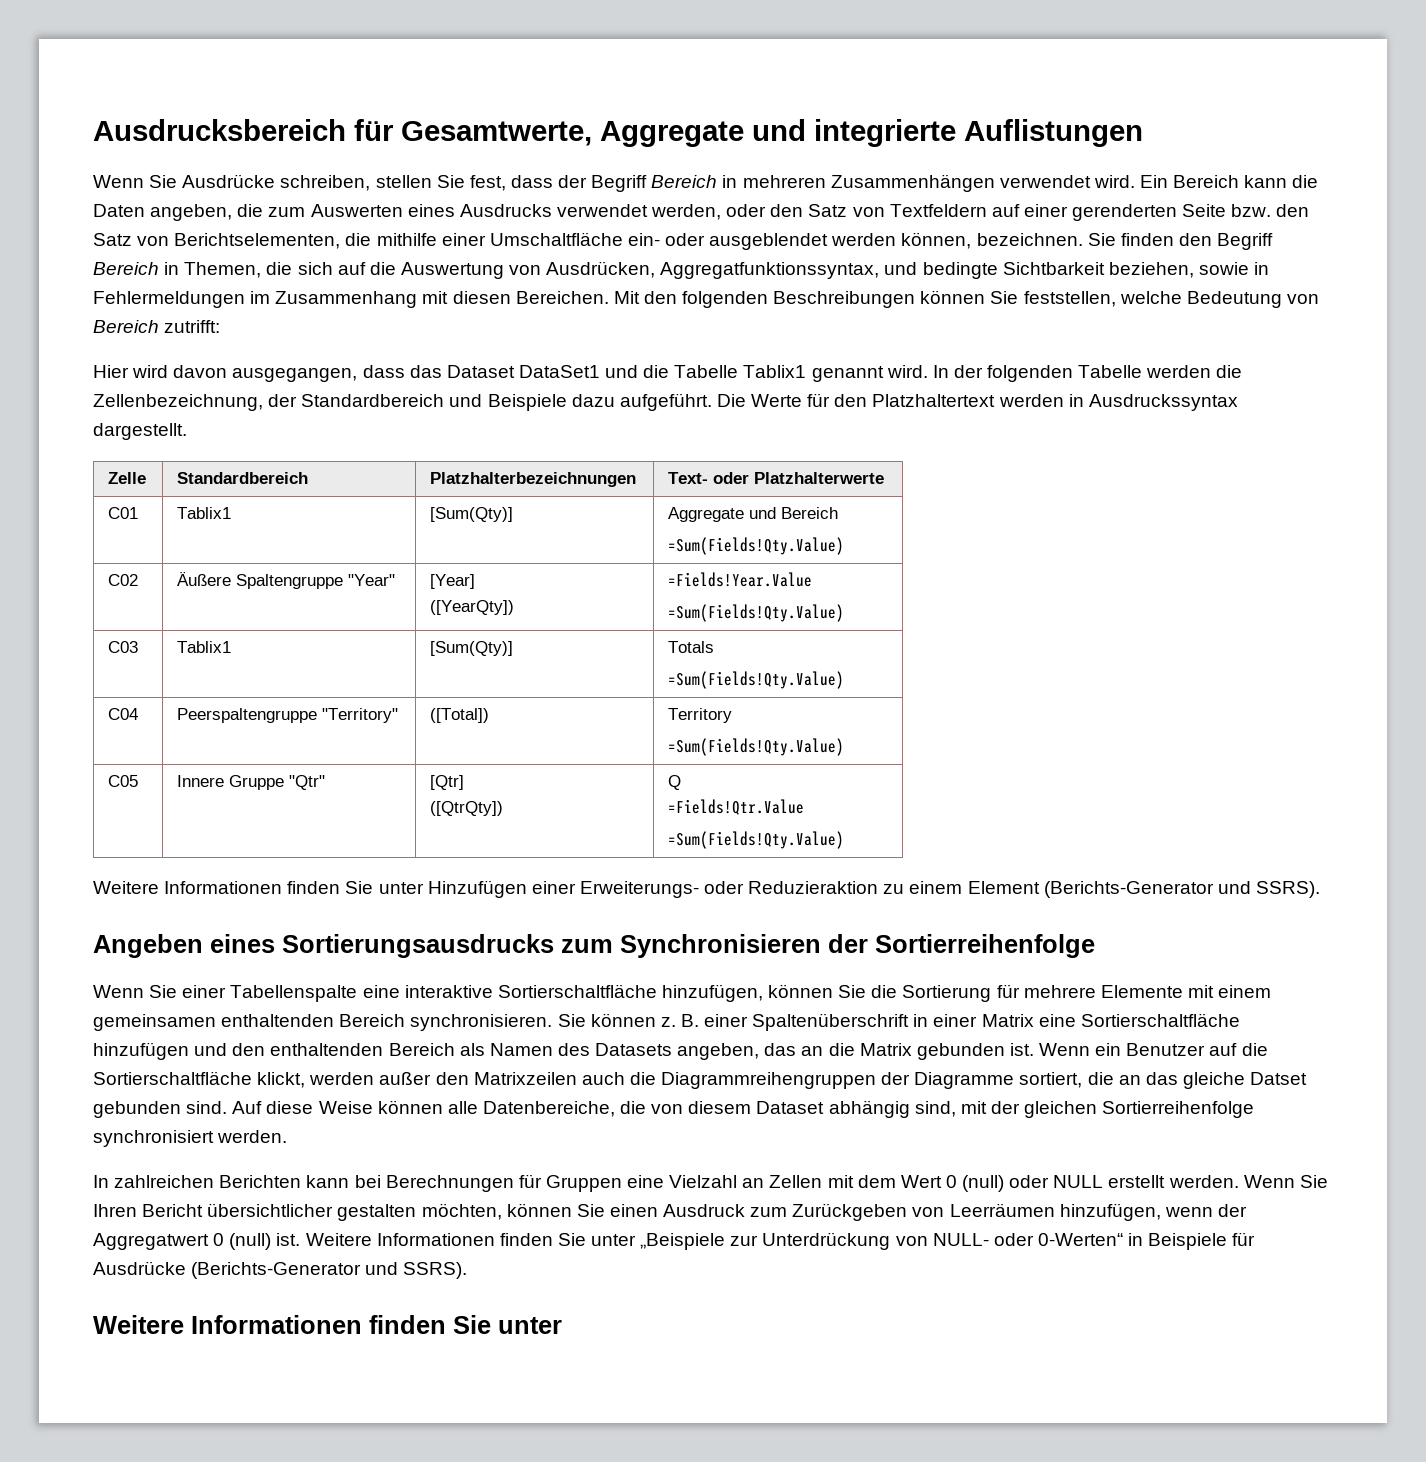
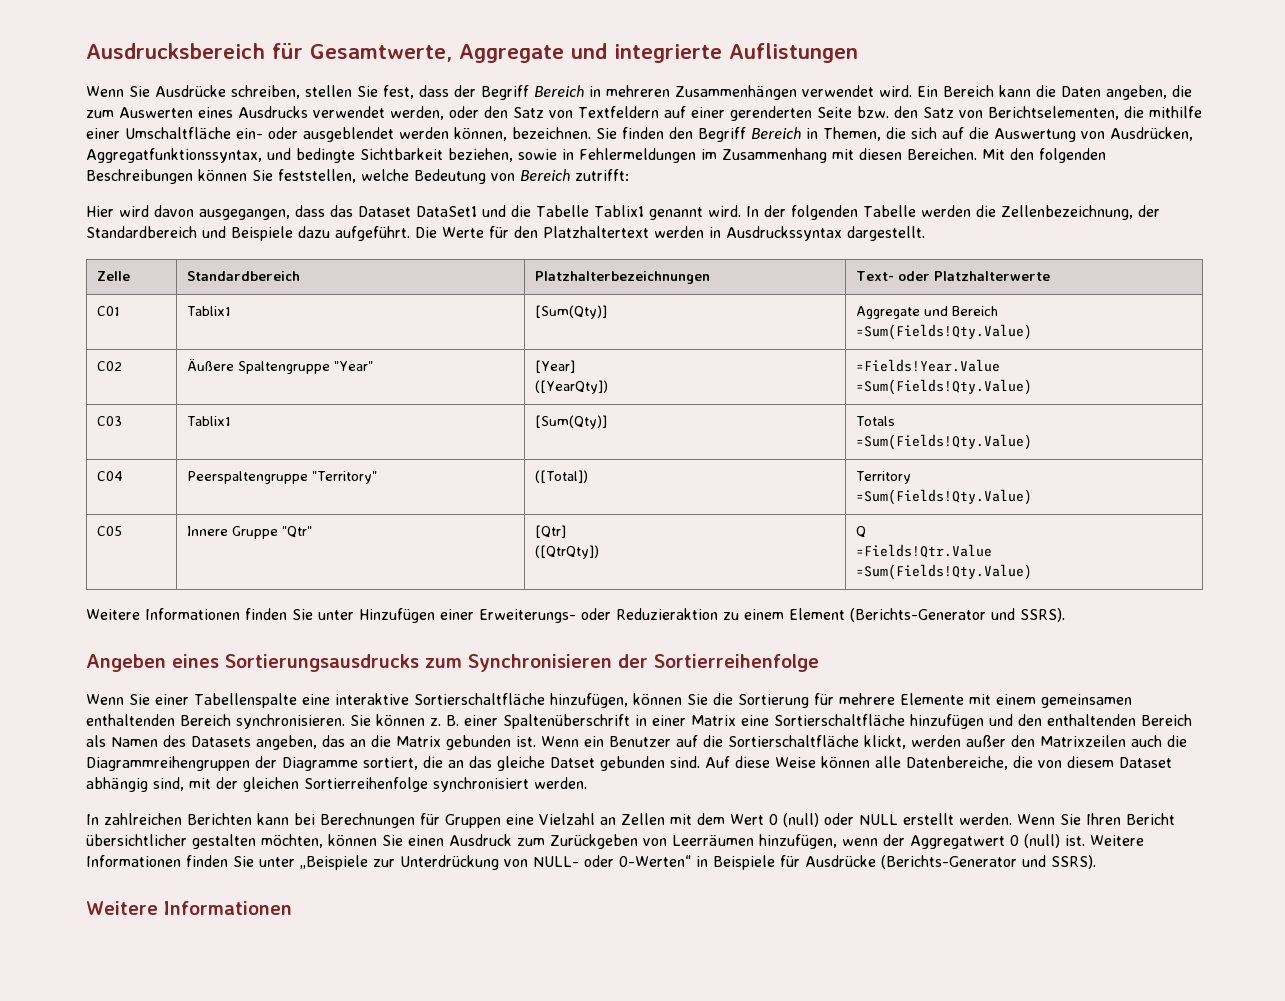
  Weitere Informationen finden Sie unter „Beispiele zur Unterdrückung von NULL- oder 0-Werten“ in Beispiele für Ausdrücke (Berichts-Generator und SSRS).
- Weitere Informationen finden Sie unter
+ Weitere Informationen

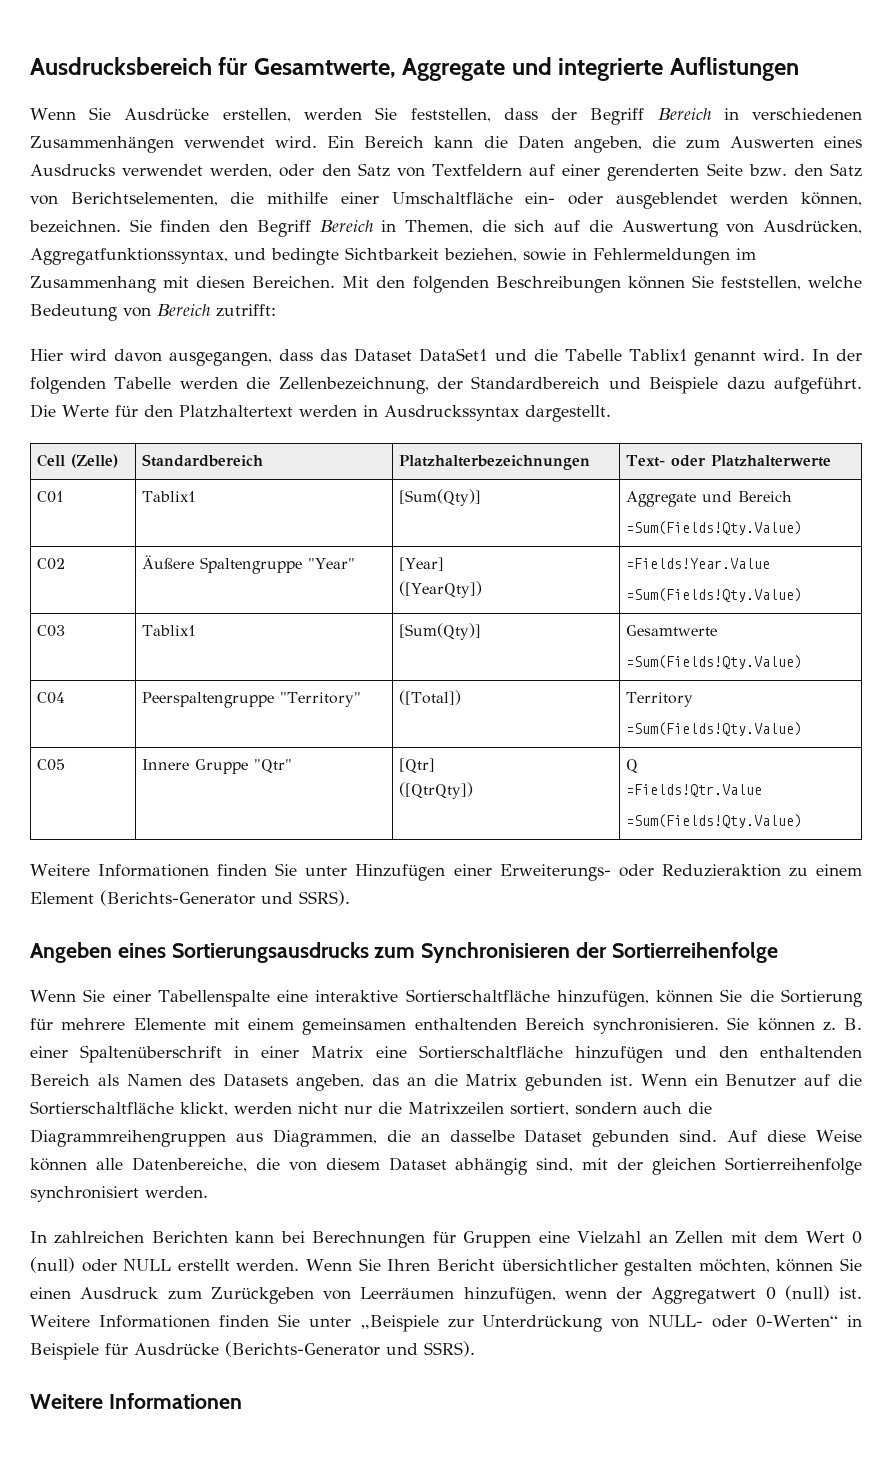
- Wenn Sie Ausdrücke schreiben, stellen Sie fest, dass der Begriff Bereich in mehreren Zusammenhängen verwendet wird.
+ Wenn Sie Ausdrücke erstellen, werden Sie feststellen, dass der Begriff Bereich in verschiedenen Zusammenhängen verwendet wird.
- Zelle | Standardbereich | Platzhalterbezeichnungen | Text- oder Platzhalterwerte
+ Cell (Zelle) | Standardbereich | Platzhalterbezeichnungen | Text- oder Platzhalterwerte
- C03 | Tablix1 | [Sum(Qty)] | Totals
+ C03 | Tablix1 | [Sum(Qty)] | Gesamtwerte
- Wenn ein Benutzer auf die Sortierschaltfläche klickt, werden außer den Matrixzeilen auch die Diagrammreihengruppen der Diagramme sortiert, die an das gleiche Datset gebunden sind.
+ Wenn ein Benutzer auf die Sortierschaltfläche klickt, werden nicht nur die Matrixzeilen sortiert, sondern auch die Diagrammreihengruppen aus Diagrammen, die an dasselbe Dataset gebunden sind.

